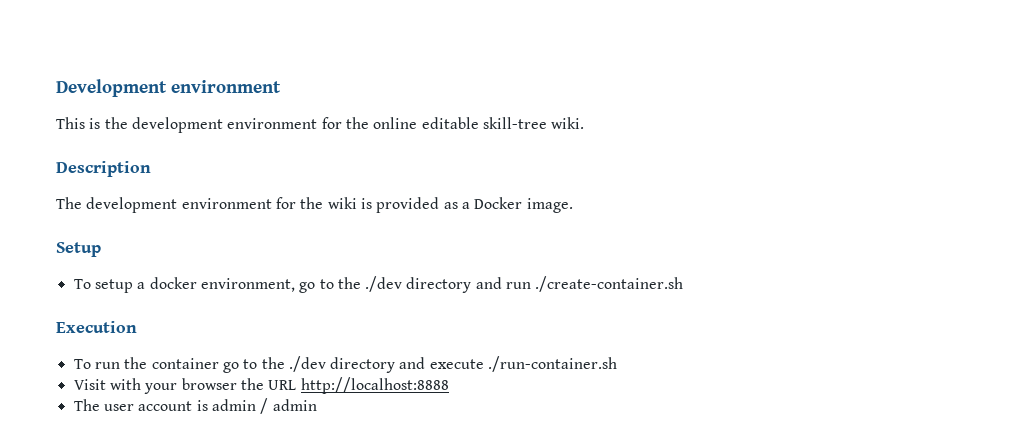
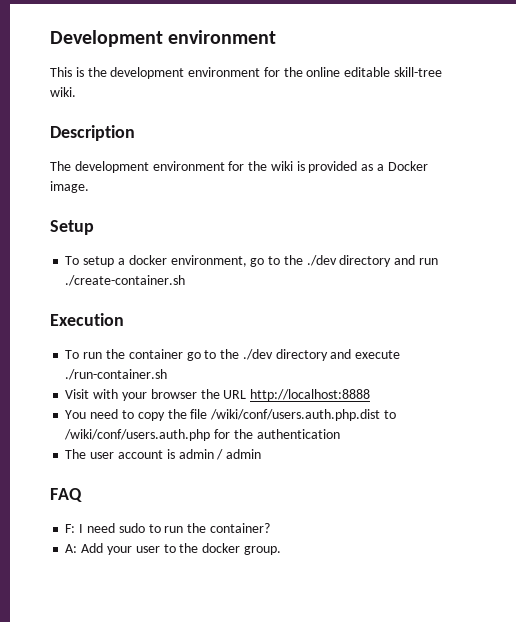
+ You need to copy the file /wiki/conf/users.auth.php.dist to /wiki/conf/users.auth.php for the authentication
+ FAQ
+ F: I need sudo to run the container?
+ A: Add your user to the docker group.

